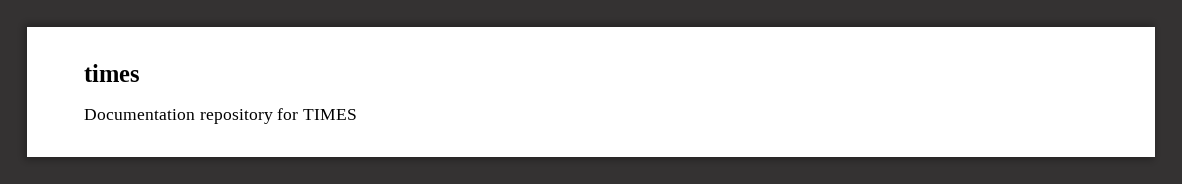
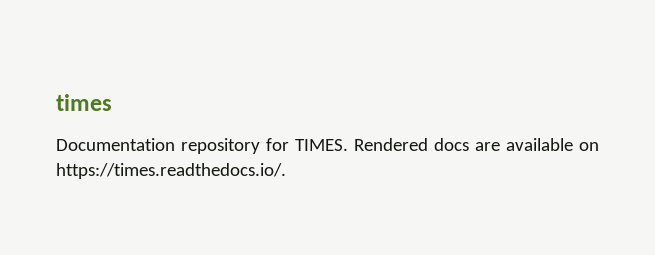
- Documentation repository for TIMES
+ Documentation repository for TIMES. Rendered docs are available on https://times.readthedocs.io/.

